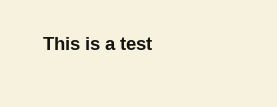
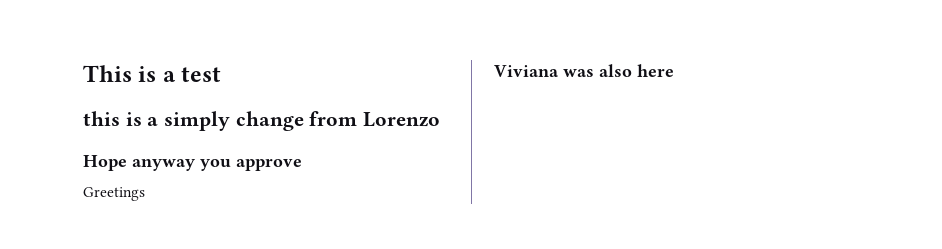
+ this is a simply change from Lorenzo
+ Hope anyway you approve
+ Greetings
+ Viviana was also here

